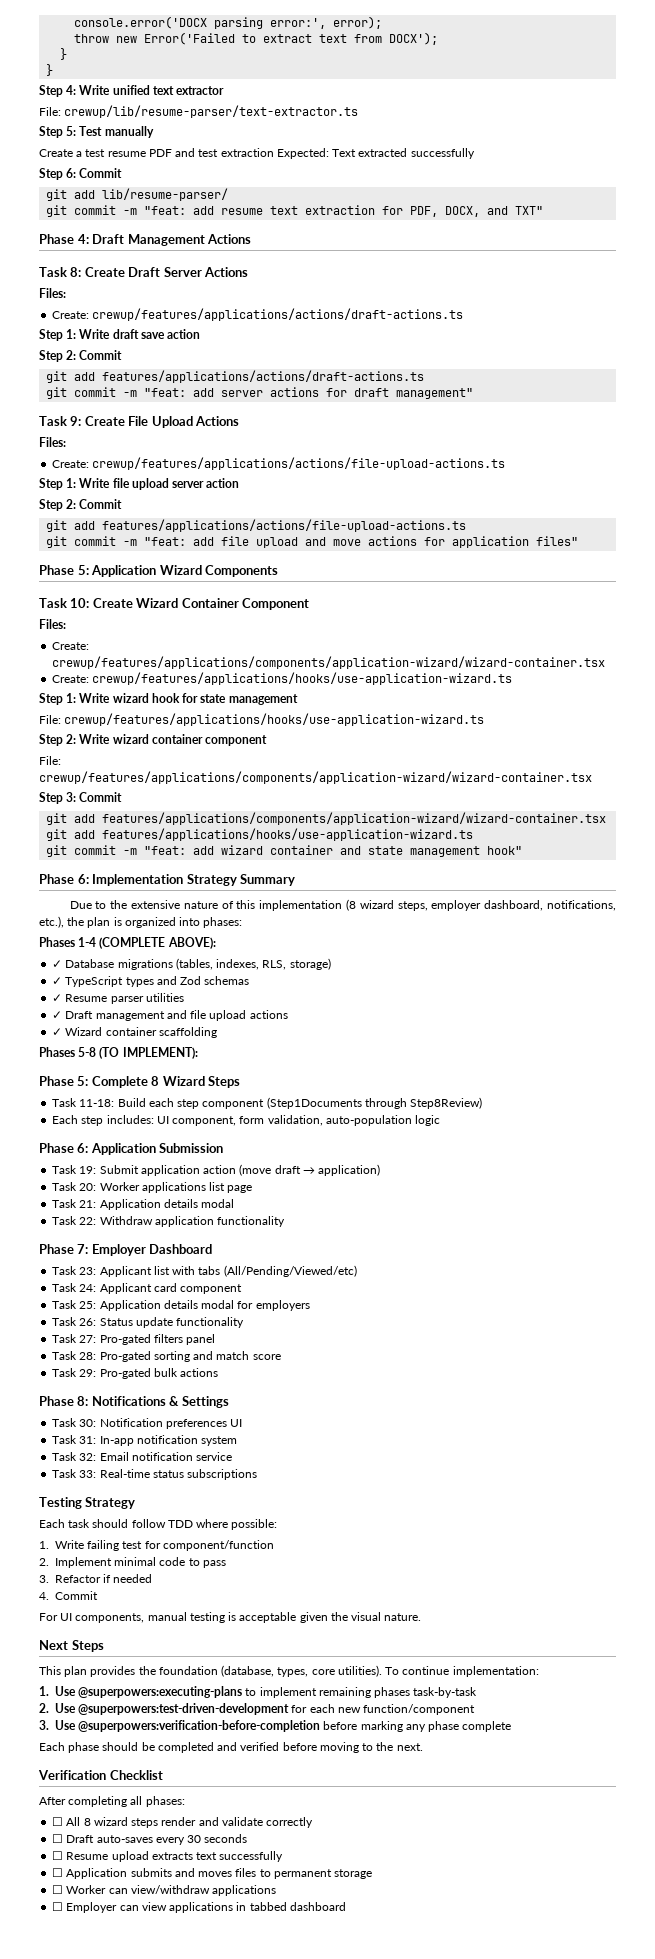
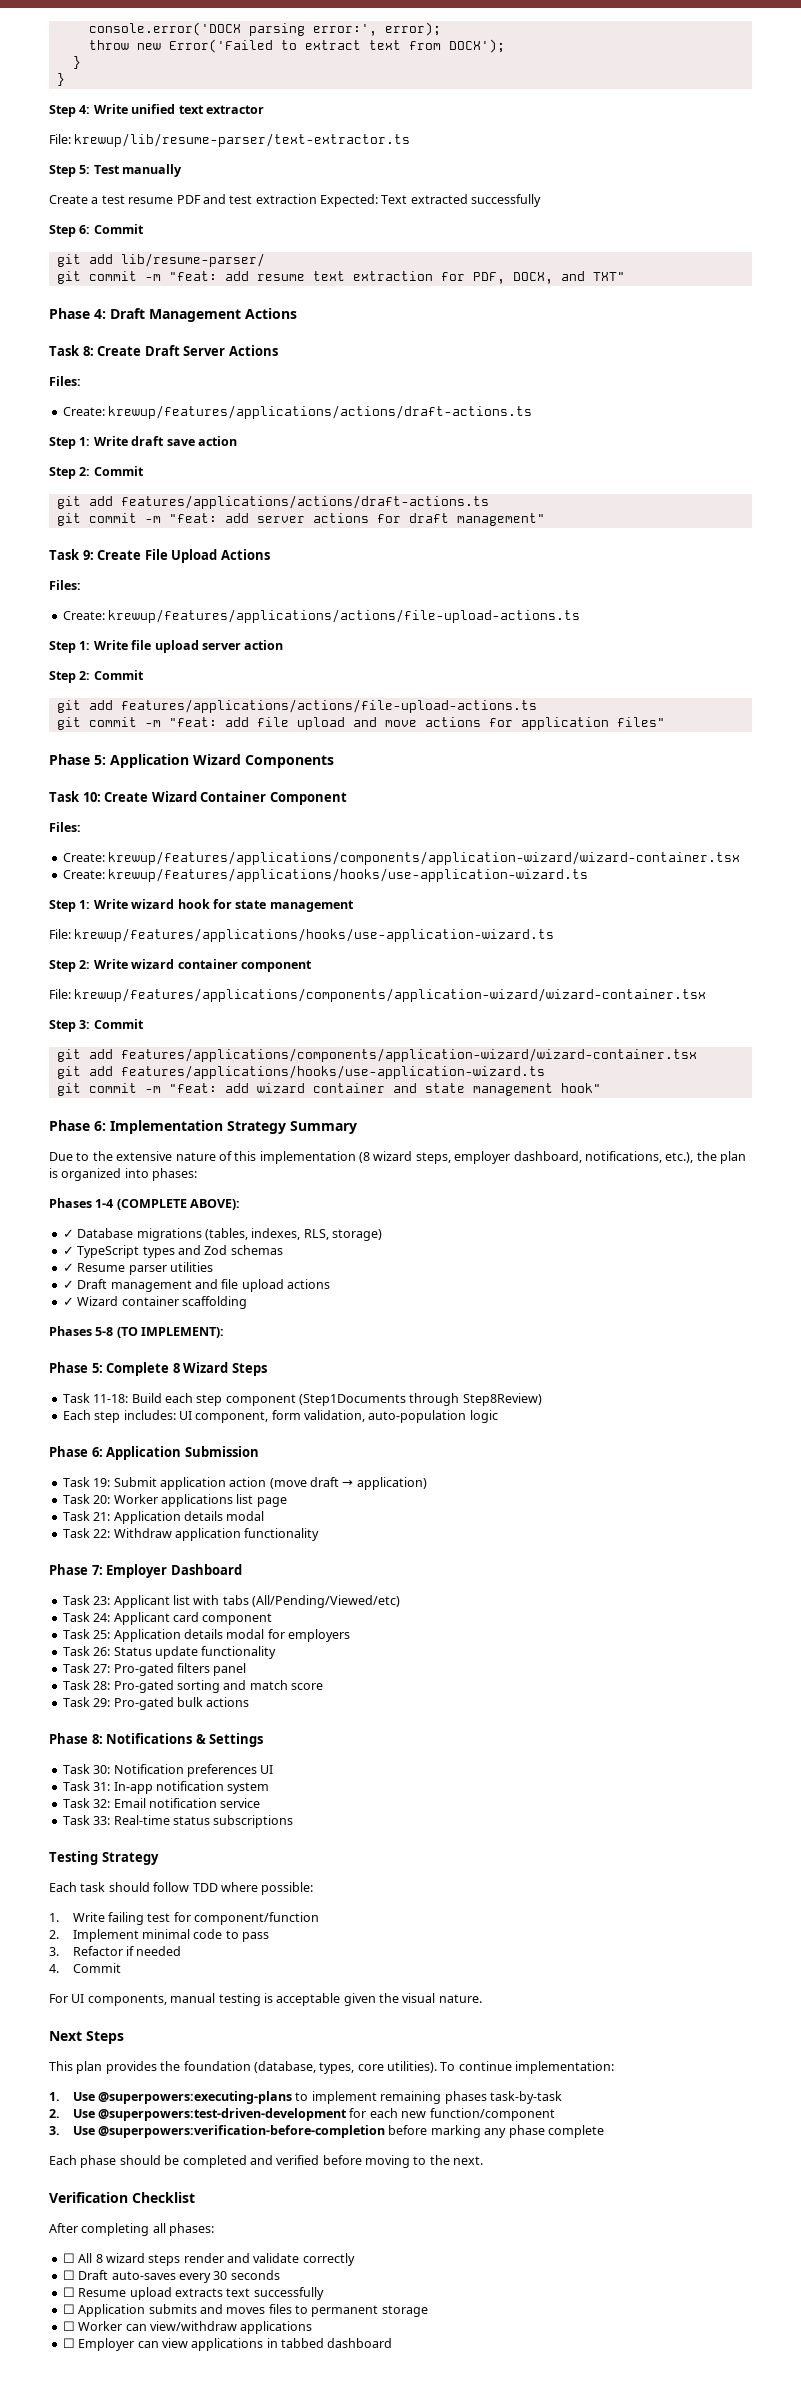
- File: crewup/lib/resume-parser/text-extractor.ts
+ File: krewup/lib/resume-parser/text-extractor.ts
- Create: crewup/features/applications/actions/draft-actions.ts
+ Create: krewup/features/applications/actions/draft-actions.ts
- Create: crewup/features/applications/actions/file-upload-actions.ts
+ Create: krewup/features/applications/actions/file-upload-actions.ts
- Create: crewup/features/applications/components/application-wizard/wizard-container.tsx
- Create: crewup/features/applications/hooks/use-application-wizard.ts
+ Create: krewup/features/applications/components/application-wizard/wizard-container.tsx
+ Create: krewup/features/applications/hooks/use-application-wizard.ts
- File: crewup/features/applications/hooks/use-application-wizard.ts
+ File: krewup/features/applications/hooks/use-application-wizard.ts
- File: crewup/features/applications/components/application-wizard/wizard-container.tsx
+ File: krewup/features/applications/components/application-wizard/wizard-container.tsx

